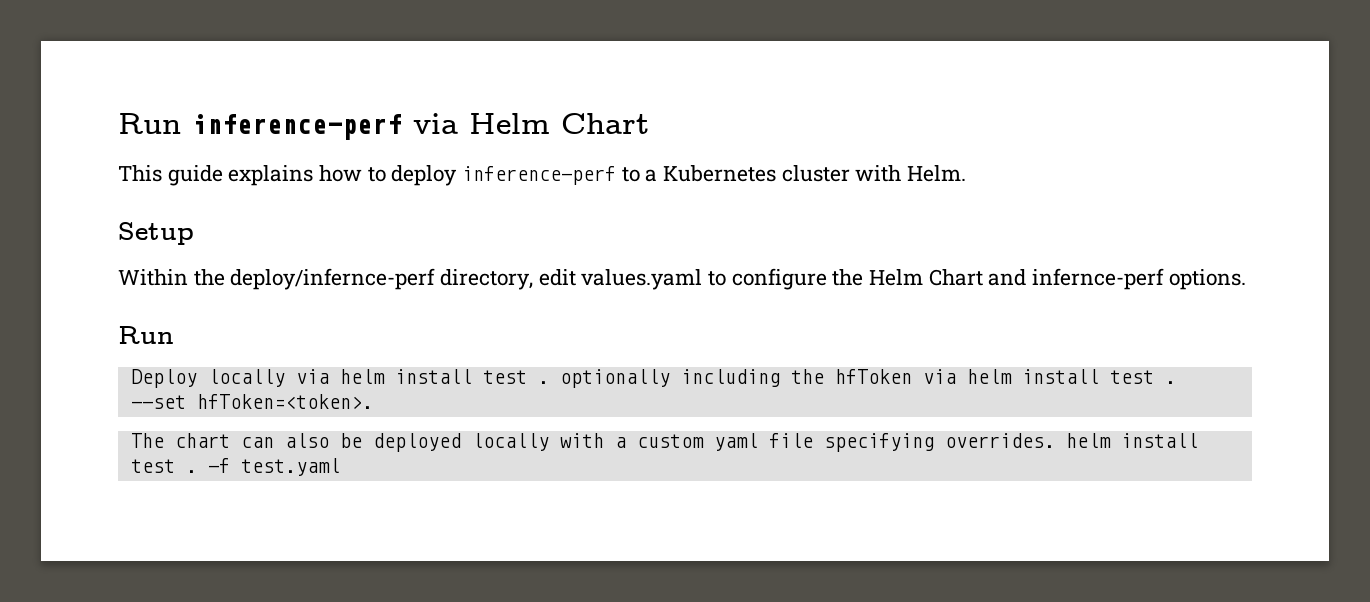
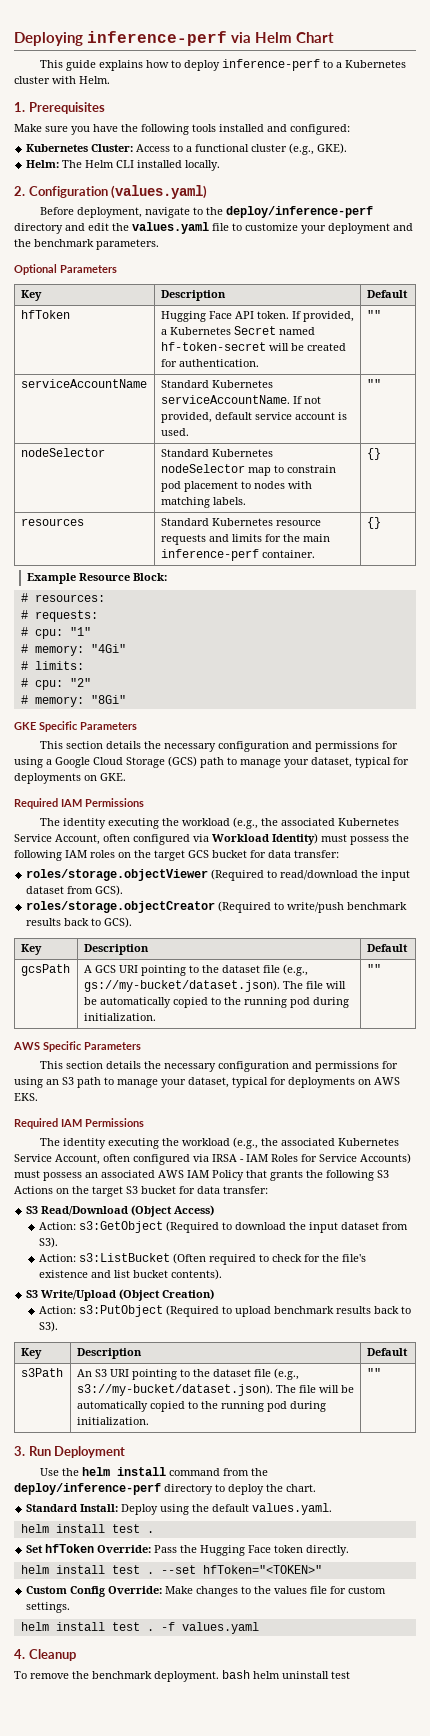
- Run inference-perf via Helm Chart
+ Deploying inference-perf via Helm Chart
- Setup
- Within the deploy/infernce-perf directory, edit values.yaml to configure the Helm Chart and infernce-perf options.
- Run
- Deploy locally via helm install test . optionally including the hfToken via helm install test .
+ 1. Prerequisites
+ Make sure you have the following tools installed and configured:
+ Kubernetes Cluster: Access to a functional cluster (e.g., GKE).
+ Helm: The Helm CLI installed locally.
+ 2. Configuration (values.yaml)
+ Before deployment, navigate to the deploy/inference-perf directory and edit the values.yaml file to customize your deployment and the benchmark parameters.
+ Optional Parameters
+ Key | Description | Default
+ hfToken | Hugging Face API token. If provided, a Kubernetes Secret named hf-token-secret will be created for authentication. | ""
+ serviceAccountName | Standard Kubernetes serviceAccountName. If not provided, default service account is used. | ""
+ nodeSelector | Standard Kubernetes nodeSelector map to constrain pod placement to nodes with matching labels. | {}
+ resources | Standard Kubernetes resource requests and limits for the main inference-perf container. | {}
+ Example Resource Block:
+ # resources:
+ # requests:
+ # cpu: "1"
+ # memory: "4Gi"
+ # limits:
+ # cpu: "2"
+ # memory: "8Gi"
+ GKE Specific Parameters
+ This section details the necessary configuration and permissions for using a Google Cloud Storage (GCS) path to manage your dataset, typical for deployments on GKE.
+ Required IAM Permissions
+ The identity executing the workload (e.g., the associated Kubernetes Service Account, often configured via Workload Identity) must possess the following IAM roles on the target GCS bucket for data transfer:
+ roles/storage.objectViewer (Required to read/download the input dataset from GCS).
+ roles/storage.objectCreator (Required to write/push benchmark results back to GCS).
+ Key | Description | Default
+ gcsPath | A GCS URI pointing to the dataset file (e.g., gs://my-bucket/dataset.json). The file will be automatically copied to the running pod during initialization. | ""
+ AWS Specific Parameters
+ This section details the necessary configuration and permissions for using an S3 path to manage your dataset, typical for deployments on AWS EKS.
+ Required IAM Permissions
+ The identity executing the workload (e.g., the associated Kubernetes Service Account, often configured via IRSA - IAM Roles for Service Accounts) must possess an associated AWS IAM Policy that grants the following S3 Actions on the target S3 bucket for data transfer:
+ S3 Read/Download (Object Access)
+ Action: s3:GetObject (Required to download the input dataset from S3).
+ Action: s3:ListBucket (Often required to check for the file's existence and list bucket contents).
+ S3 Write/Upload (Object Creation)
+ Action: s3:PutObject (Required to upload benchmark results back to S3).
+ Key | Description | Default
+ s3Path | An S3 URI pointing to the dataset file (e.g., s3://my-bucket/dataset.json). The file will be automatically copied to the running pod during initialization. | ""
+ 3. Run Deployment
+ Use the helm install command from the deploy/inference-perf directory to deploy the chart.
+ Standard Install: Deploy using the default values.yaml.
+ helm install test .
+ Set hfToken Override: Pass the Hugging Face token directly.
+ helm install test .
- --set hfToken=<token>.
- The chart can also be deployed locally with a custom yaml file specifying overrides. helm install test .
+ --set hfToken="<TOKEN>"
+ Custom Config Override: Make changes to the values file for custom settings.
+ helm install test .
- -f test.yaml
+ -f values.yaml
+ 4. Cleanup
+ To remove the benchmark deployment. bash helm uninstall test

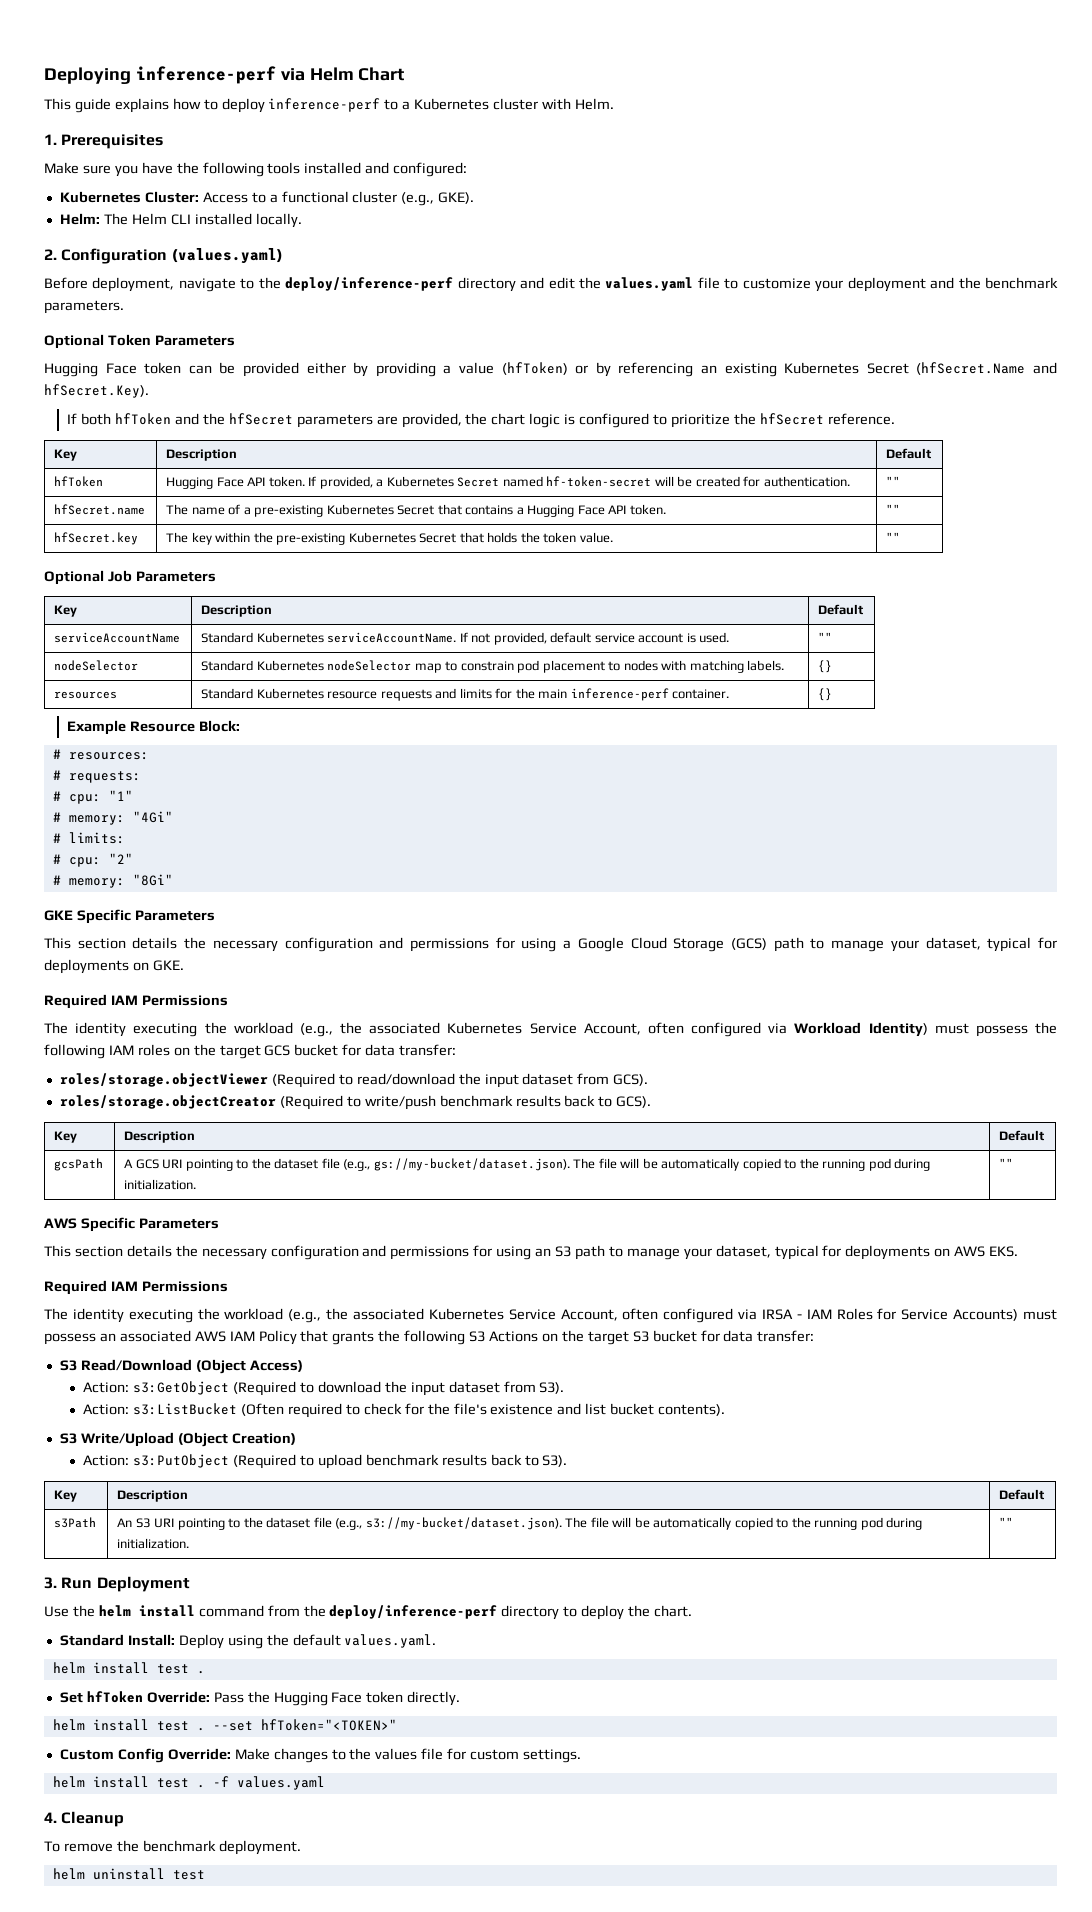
- Optional Parameters
+ Optional Token Parameters
+ Hugging Face token can be provided either by providing a value (hfToken) or by referencing an existing Kubernetes Secret (hfSecret.Name and hfSecret.Key).
+ If both hfToken and the hfSecret parameters are provided, the chart logic is configured to prioritize the hfSecret reference.
+ hfSecret.name | The name of a pre-existing Kubernetes Secret that contains a Hugging Face API token. | ""
+ hfSecret.key | The key within the pre-existing Kubernetes Secret that holds the token value. | ""
+ Optional Job Parameters
+ Key | Description | Default
- To remove the benchmark deployment. bash helm uninstall test
+ To remove the benchmark deployment.
+ helm uninstall test

